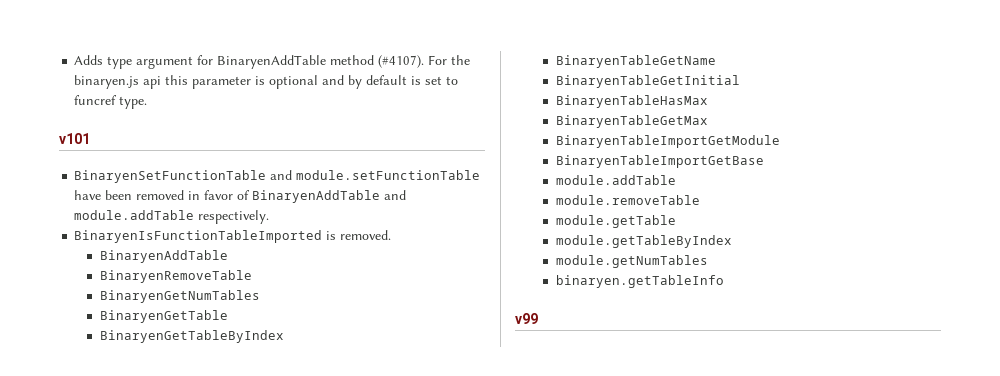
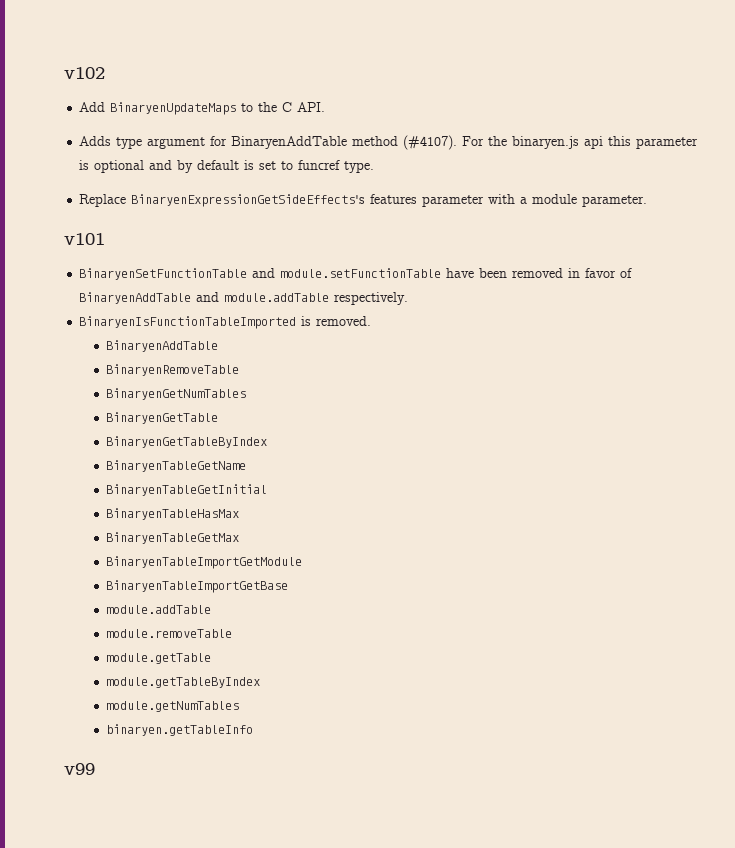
+ v102
+ Add BinaryenUpdateMaps to the C API.
+ Replace BinaryenExpressionGetSideEffects's features parameter with a module parameter.

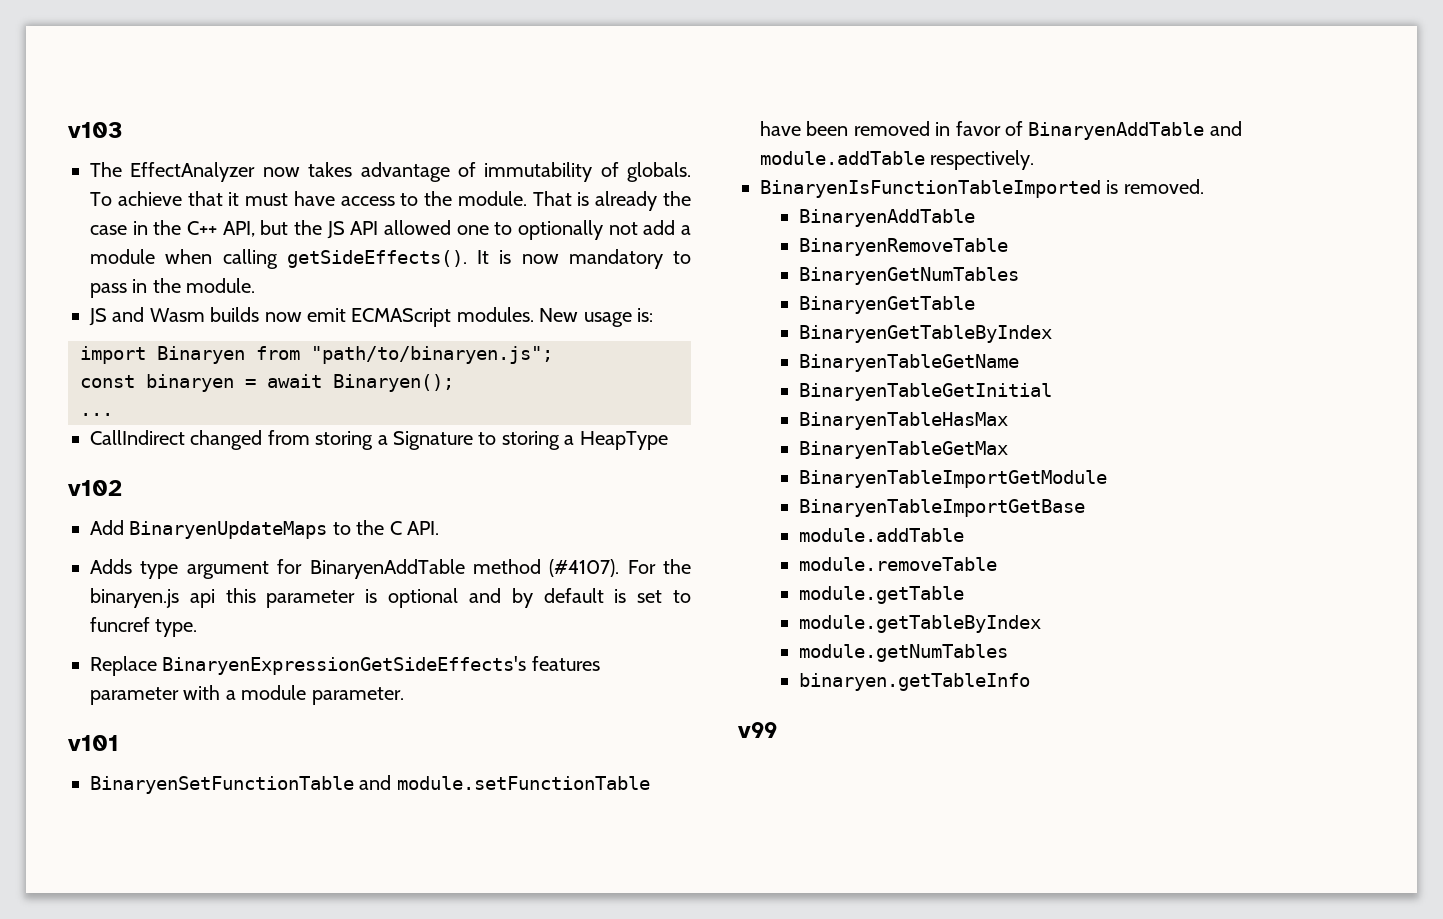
+ v103
+ The EffectAnalyzer now takes advantage of immutability of globals. To achieve that it must have access to the module. That is already the case in the C++ API, but the JS API allowed one to optionally not add a module when calling getSideEffects(). It is now mandatory to pass in the module.
+ JS and Wasm builds now emit ECMAScript modules. New usage is:
+ import Binaryen from "path/to/binaryen.js";
+ const binaryen = await Binaryen();
+ ...
+ CallIndirect changed from storing a Signature to storing a HeapType

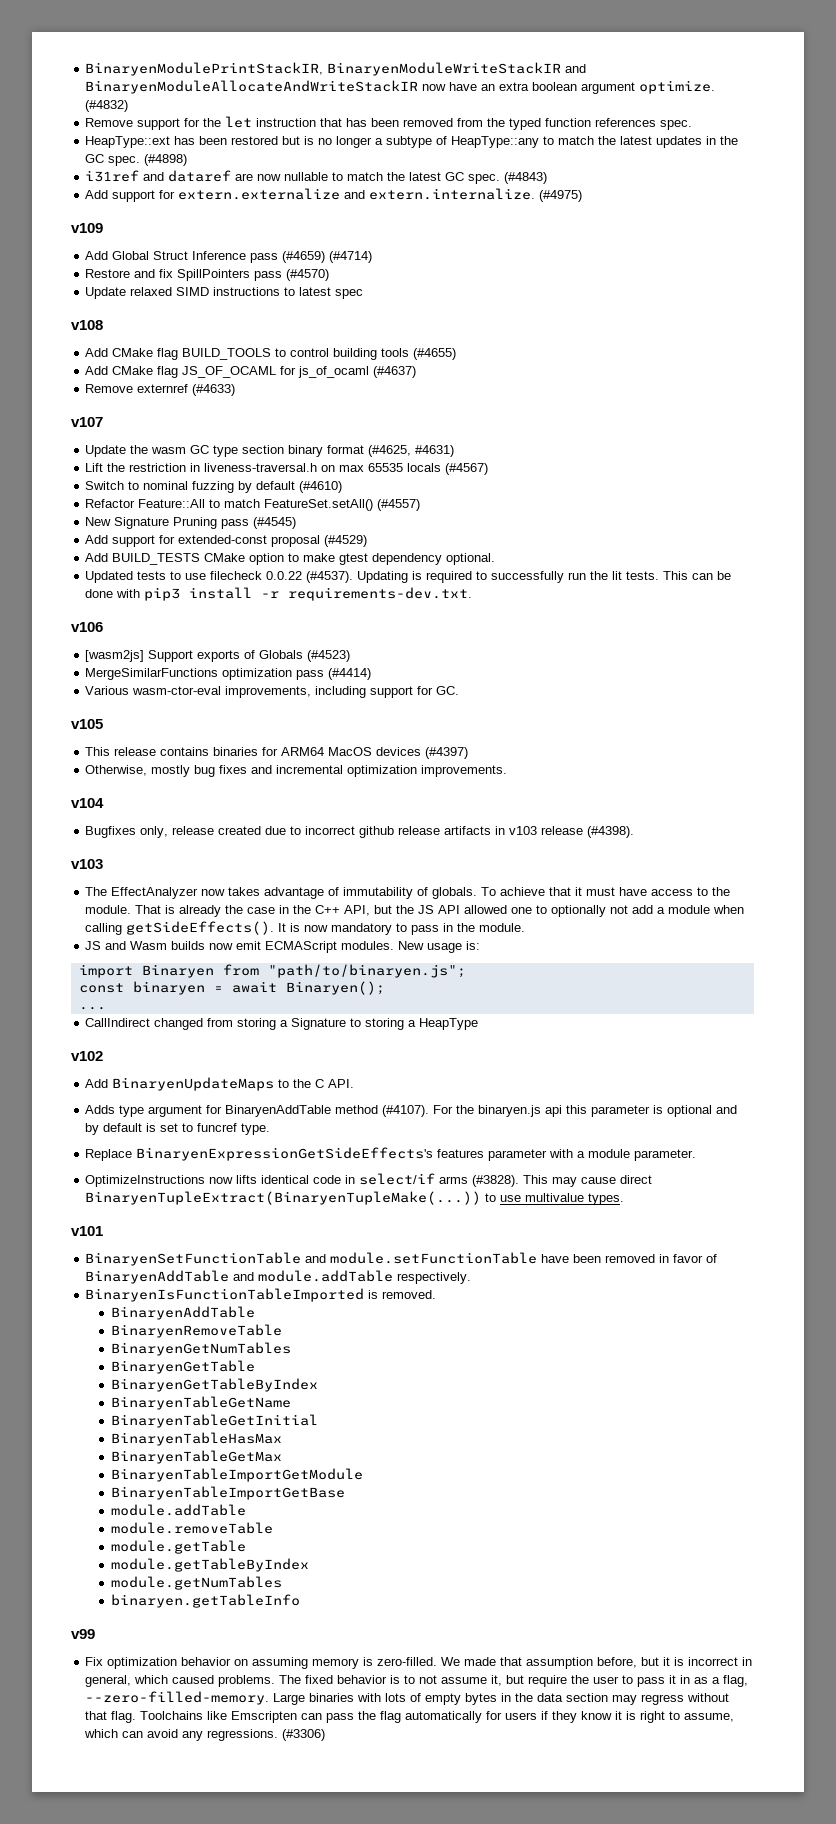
+ BinaryenModulePrintStackIR, BinaryenModuleWriteStackIR and BinaryenModuleAllocateAndWriteStackIR now have an extra boolean argument optimize. (#4832)
+ Remove support for the let instruction that has been removed from the typed function references spec.
+ HeapType::ext has been restored but is no longer a subtype of HeapType::any to match the latest updates in the GC spec. (#4898)
+ i31ref and dataref are now nullable to match the latest GC spec. (#4843)
+ Add support for extern.externalize and extern.internalize. (#4975)
+ v109
+ Add Global Struct Inference pass (#4659) (#4714)
+ Restore and fix SpillPointers pass (#4570)
+ Update relaxed SIMD instructions to latest spec
+ v108
+ Add CMake flag BUILD_TOOLS to control building tools (#4655)
+ Add CMake flag JS_OF_OCAML for js_of_ocaml (#4637)
+ Remove externref (#4633)
+ v107
+ Update the wasm GC type section binary format (#4625, #4631)
+ Lift the restriction in liveness-traversal.h on max 65535 locals (#4567)
+ Switch to nominal fuzzing by default (#4610)
+ Refactor Feature::All to match FeatureSet.setAll() (#4557)
+ New Signature Pruning pass (#4545)
+ Add support for extended-const proposal (#4529)
+ Add BUILD_TESTS CMake option to make gtest dependency optional.
+ Updated tests to use filecheck 0.0.22 (#4537). Updating is required to successfully run the lit tests. This can be done with pip3 install -r requirements-dev.txt.
+ v106
+ [wasm2js] Support exports of Globals (#4523)
+ MergeSimilarFunctions optimization pass (#4414)
+ Various wasm-ctor-eval improvements, including support for GC.
+ v105
+ This release contains binaries for ARM64 MacOS devices (#4397)
+ Otherwise, mostly bug fixes and incremental optimization improvements.
+ v104
+ Bugfixes only, release created due to incorrect github release artifacts in v103 release (#4398).
+ OptimizeInstructions now lifts identical code in select/if arms (#3828). This may cause direct BinaryenTupleExtract(BinaryenTupleMake(...)) to use multivalue types.
+ Fix optimization behavior on assuming memory is zero-filled. We made that assumption before, but it is incorrect in general, which caused problems. The fixed behavior is to not assume it, but require the user to pass it in as a flag, --zero-filled-memory. Large binaries with lots of empty bytes in the data section may regress without that flag. Toolchains like Emscripten can pass the flag automatically for users if they know it is right to assume, which can avoid any regressions. (#3306)

